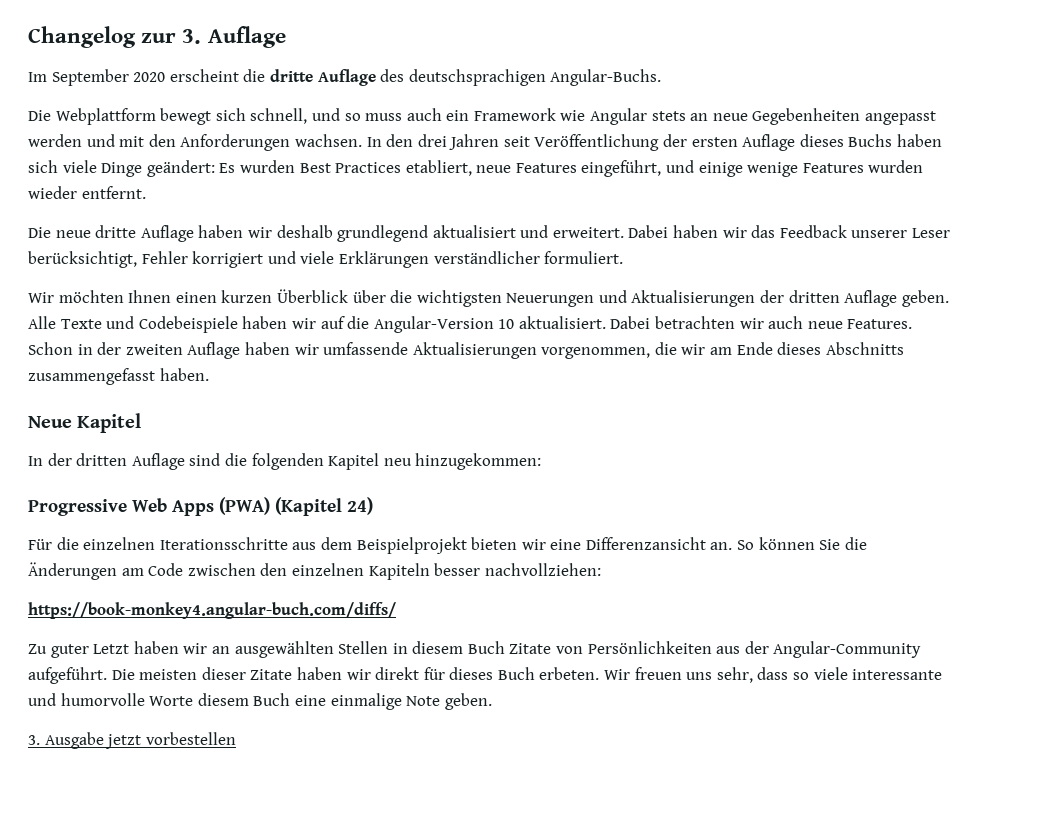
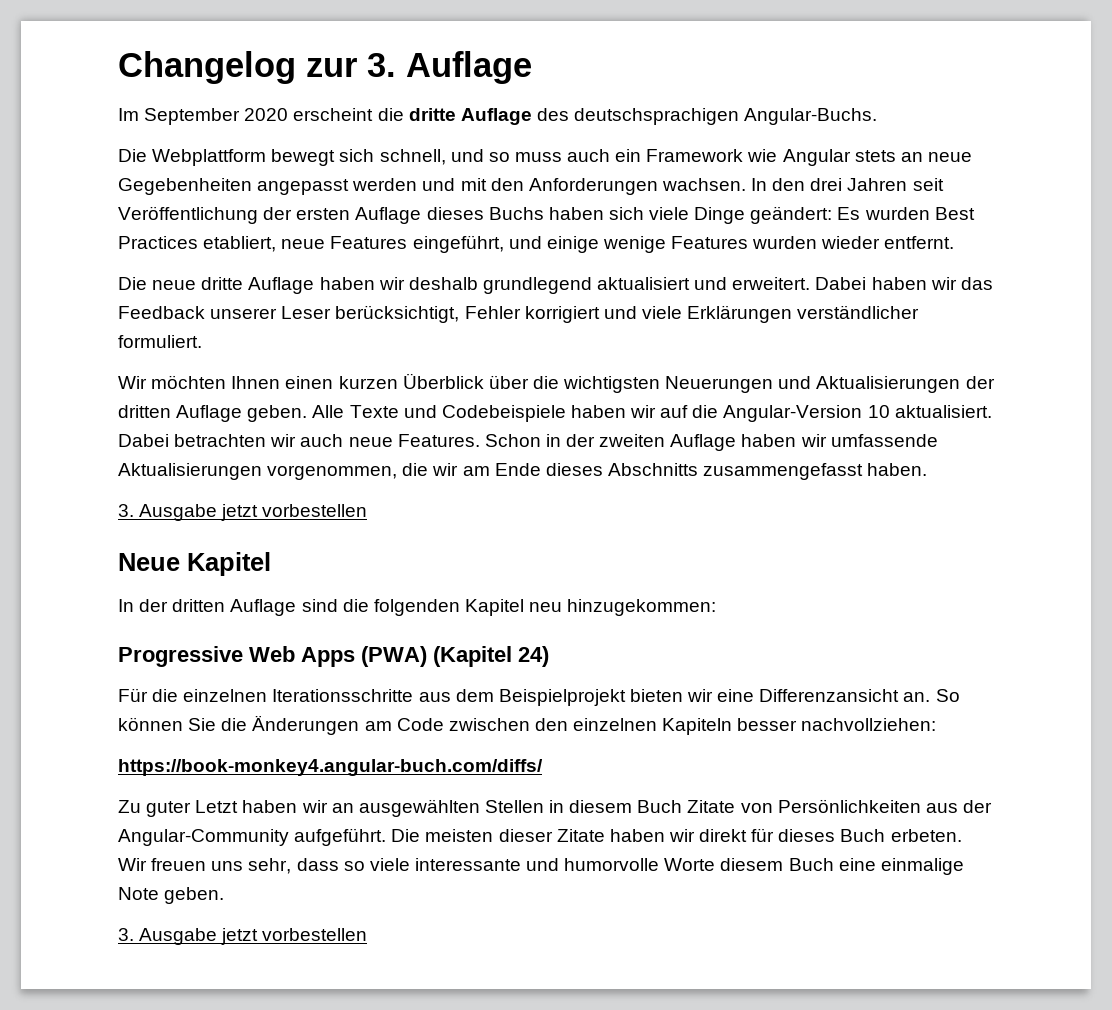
  Schon in der zweiten Auflage haben wir umfassende Aktualisierungen vorgenommen, die wir am Ende dieses Abschnitts zusammengefasst haben.
+ 3. Ausgabe jetzt vorbestellen

